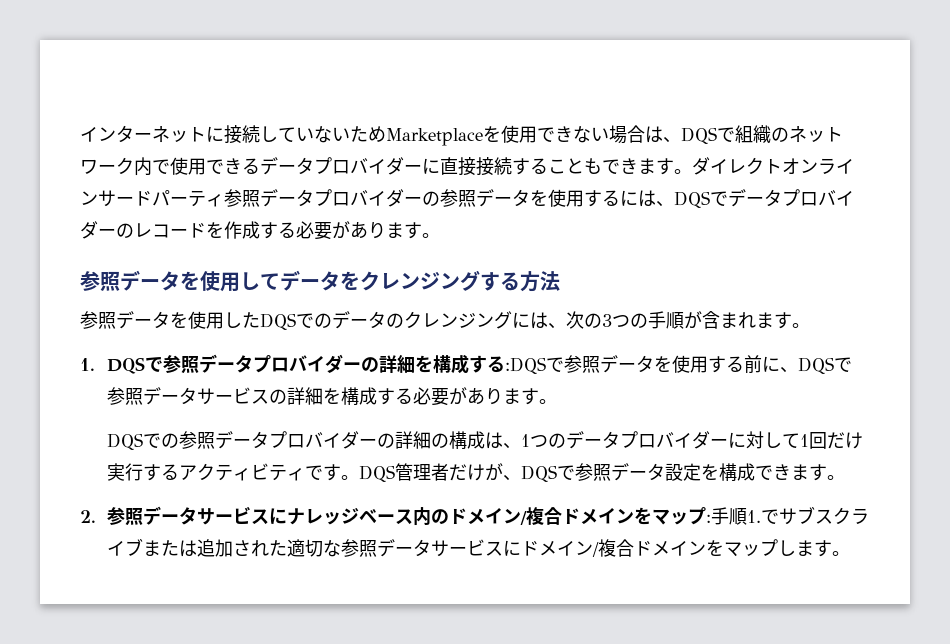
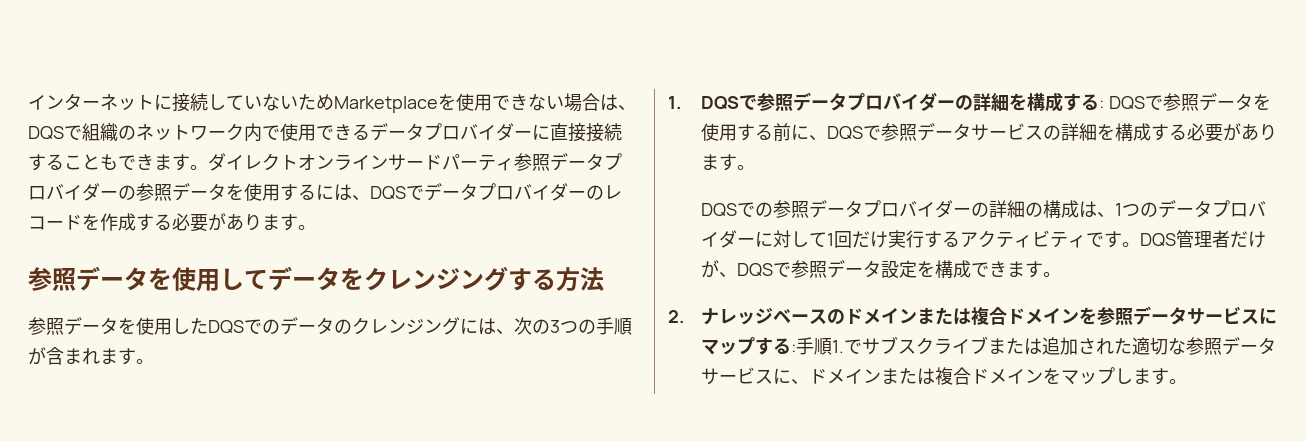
- 1. DQSで参照データプロバイダーの詳細を構成する:DQSで参照データを使用する前に、DQSで参照データサービスの詳細を構成する必要があります。
+ 1. DQSで参照データプロバイダーの詳細を構成する: DQSで参照データを使用する前に、DQSで参照データサービスの詳細を構成する必要があります。
- 2.参照データサービスにナレッジベース内のドメイン/複合ドメインをマップ:手順1.でサブスクライブまたは追加された適切な参照データサービスにドメイン/複合ドメインをマップします。
+ 2.ナレッジベースのドメインまたは複合ドメインを参照データサービスにマップする:手順1.でサブスクライブまたは追加された適切な参照データサービスに、ドメインまたは複合ドメインをマップします。

